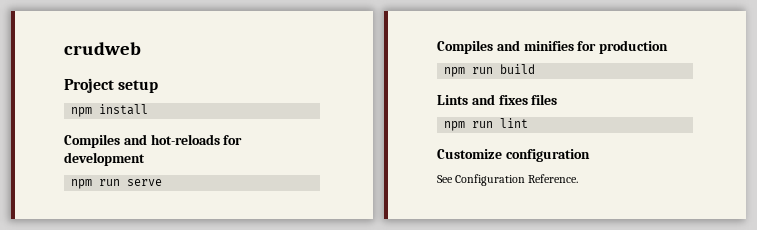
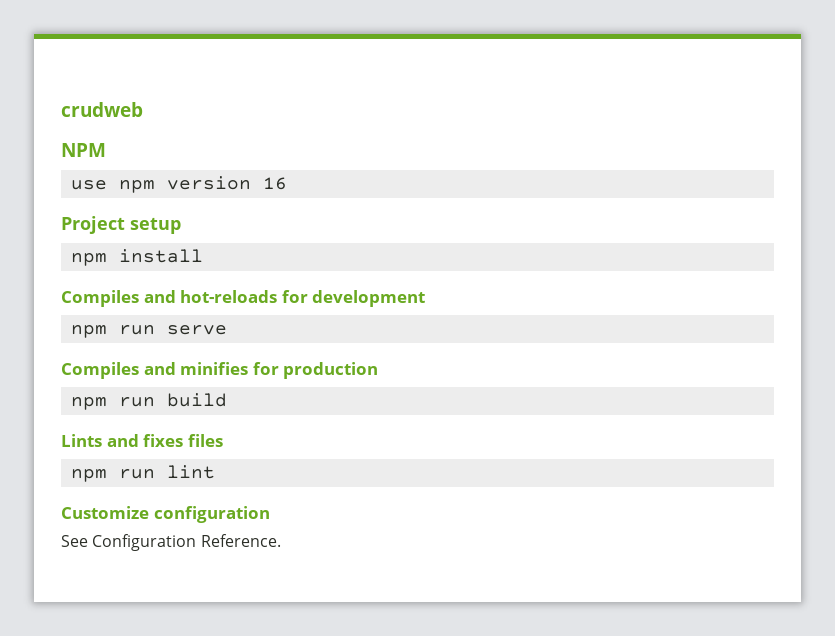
+ NPM
+ use npm version 16

